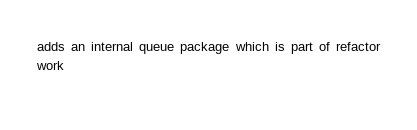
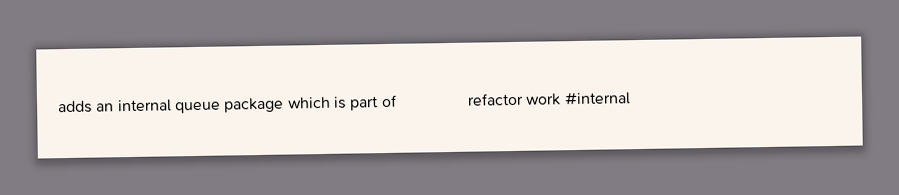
- adds an internal queue package which is part of refactor work
+ adds an internal queue package which is part of refactor work #internal

